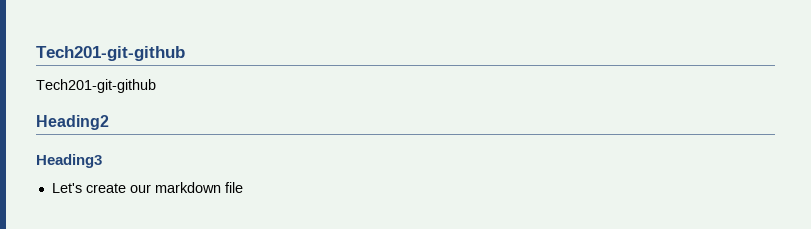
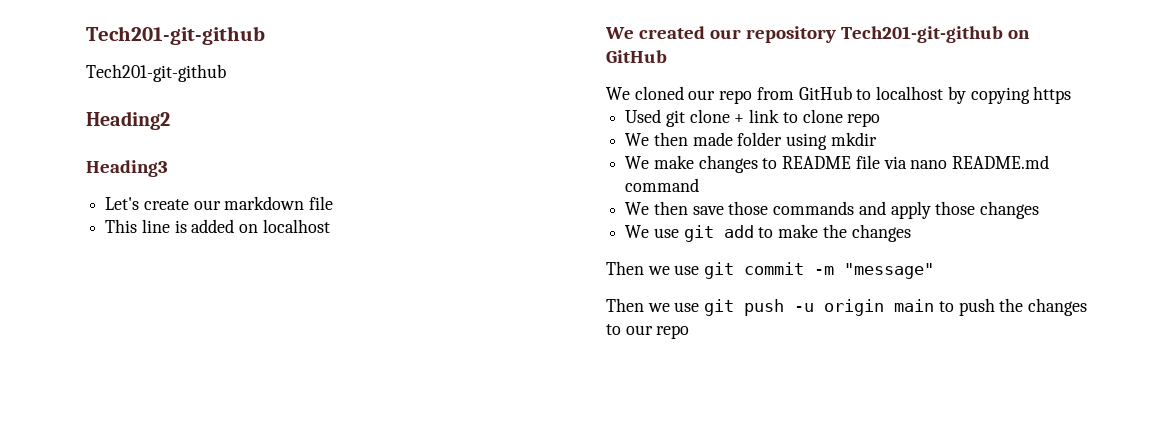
+ This line is added on localhost
+ We created our repository Tech201-git-github on GitHub
+ We cloned our repo from GitHub to localhost by copying https
+ Used git clone + link to clone repo
+ We then made folder using mkdir
+ We make changes to README file via nano README.md command
+ We then save those commands and apply those changes
+ We use git add to make the changes
+ Then we use git commit -m "message"
+ Then we use git push -u origin main to push the changes to our repo

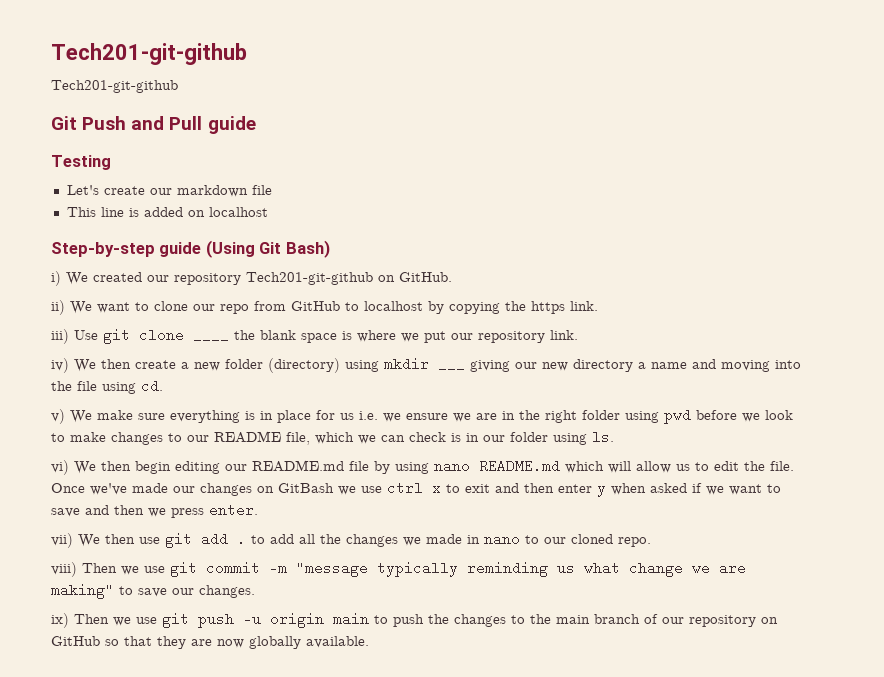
- Heading2
- Heading3
+ Git Push and Pull guide
+ Testing
- We created our repository Tech201-git-github on GitHub
- We cloned our repo from GitHub to localhost by copying https
- Used git clone + link to clone repo
- We then made folder using mkdir
- We make changes to README file via nano README.md command
- We then save those commands and apply those changes
- We use git add to make the changes
- Then we use git commit -m "message"
- Then we use git push -u origin main to push the changes to our repo
+ Step-by-step guide (Using Git Bash)
+ i) We created our repository Tech201-git-github on GitHub.
+ ii) We want to clone our repo from GitHub to localhost by copying the https link.
+ iii) Use git clone ____ the blank space is where we put our repository link.
+ iv) We then create a new folder (directory) using mkdir ___ giving our new directory a name and moving into the file using cd.
+ v) We make sure everything is in place for us i.e. we ensure we are in the right folder using pwd before we look to make changes to our README file, which we can check is in our folder using ls.
+ vi) We then begin editing our README.md file by using nano README.md which will allow us to edit the file. Once we've made our changes on GitBash we use ctrl x to exit and then enter y when asked if we want to save and then we press enter.
+ vii) We then use git add . to add all the changes we made in nano to our cloned repo.
+ viii) Then we use git commit -m "message typically reminding us what change we are making" to save our changes.
+ ix) Then we use git push -u origin main to push the changes to the main branch of our repository on GitHub so that they are now globally available.

